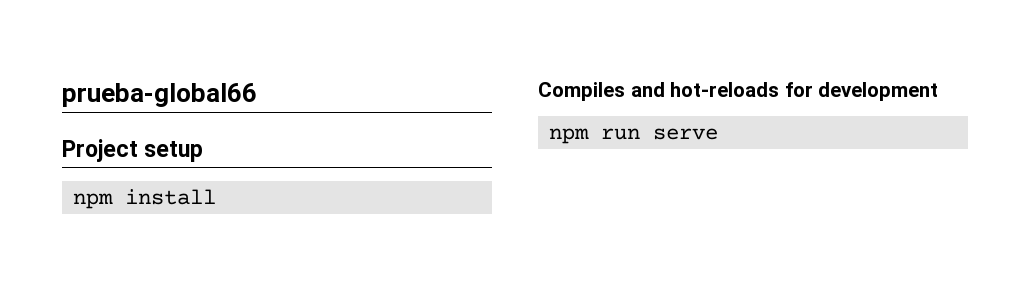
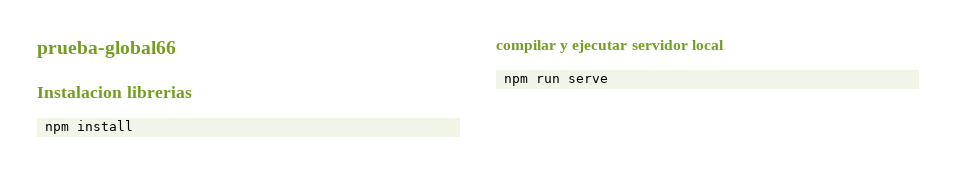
- Project setup
+ Instalacion librerias
- Compiles and hot-reloads for development
+ compilar y ejecutar servidor local

